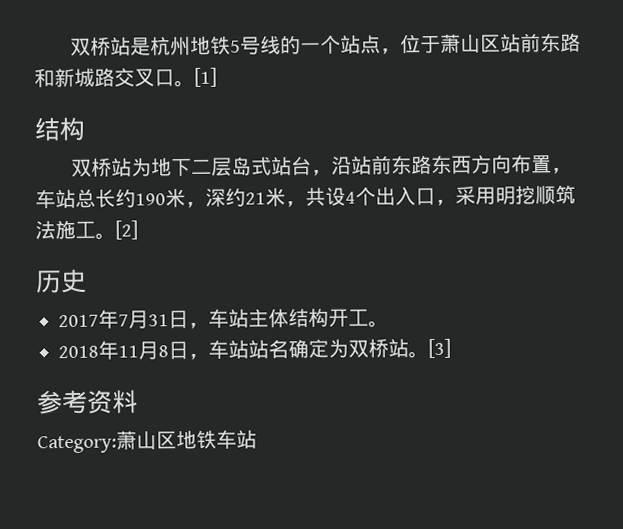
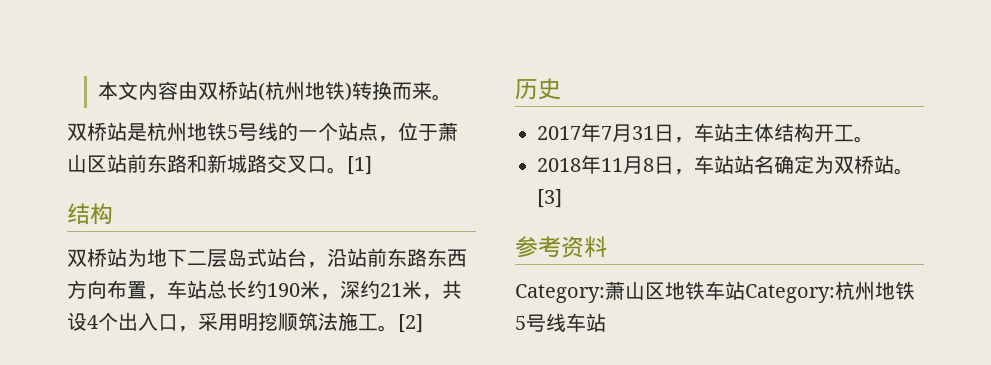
+ 本文内容由双桥站(杭州地铁)转换而来。
- Category:萧山区地铁车站
+ Category:萧山区地铁车站Category:杭州地铁5号线车站

